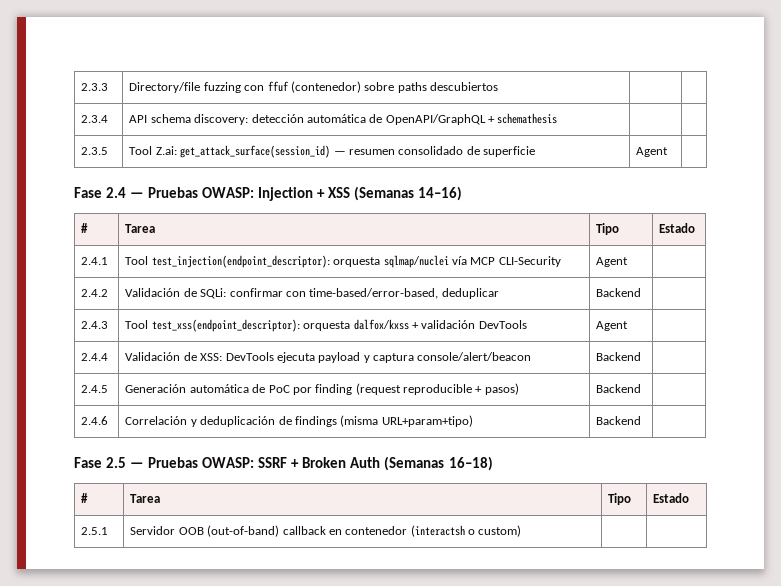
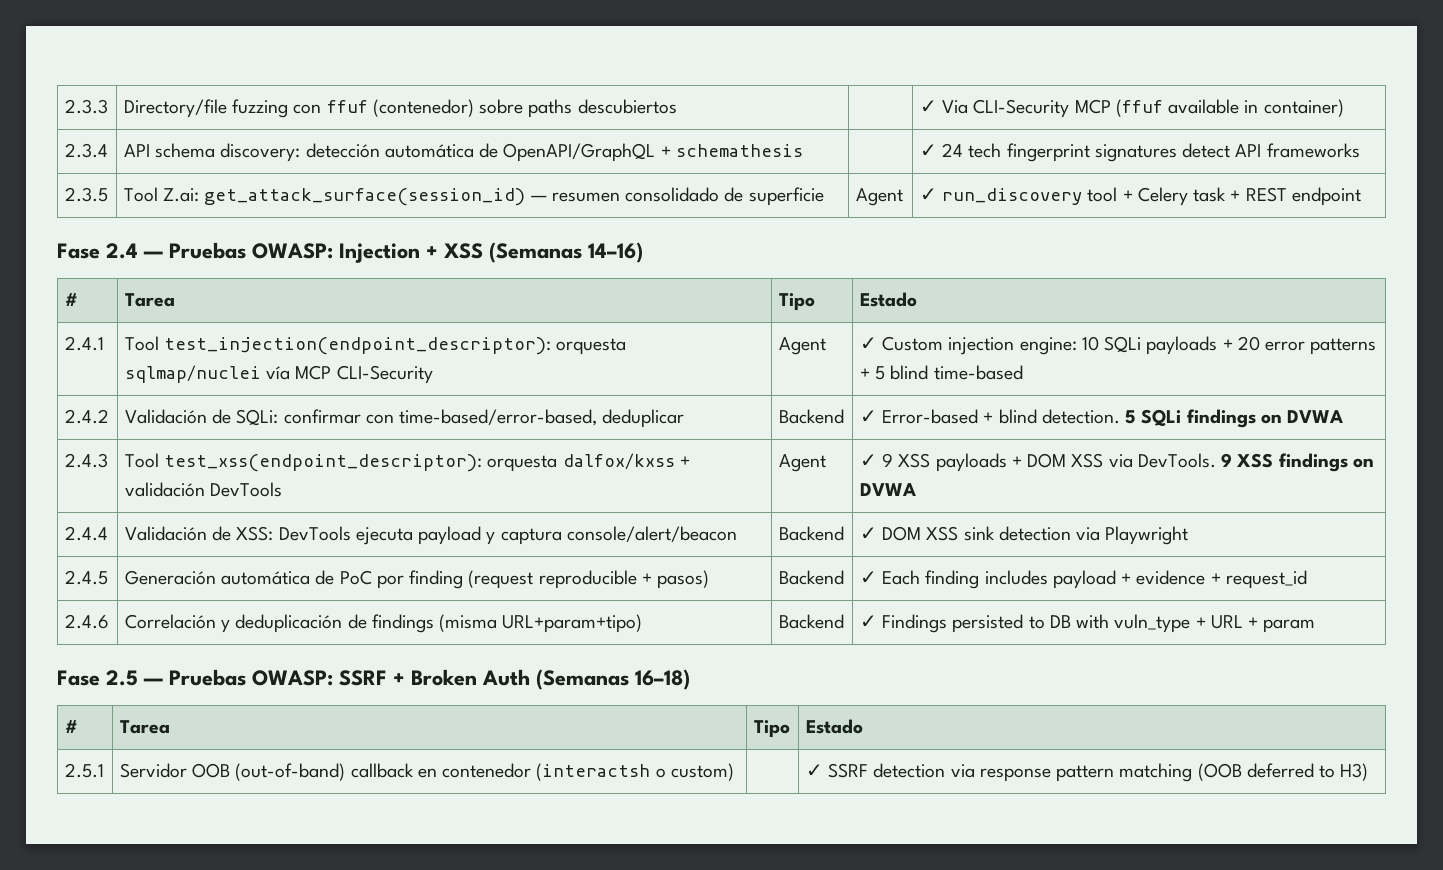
- 2.3.3 | Directory/file fuzzing con ffuf (contenedor) sobre paths descubiertos | |
+ 2.3.3 | Directory/file fuzzing con ffuf (contenedor) sobre paths descubiertos | | ✓ Via CLI-Security MCP (ffuf available in container)
- 2.3.4 | API schema discovery: detección automática de OpenAPI/GraphQL + schemathesis | |
+ 2.3.4 | API schema discovery: detección automática de OpenAPI/GraphQL + schemathesis | | ✓ 24 tech fingerprint signatures detect API frameworks
- 2.3.5 | Tool Z.ai: get_attack_surface(session_id) — resumen consolidado de superficie | Agent |
+ 2.3.5 | Tool Z.ai: get_attack_surface(session_id) — resumen consolidado de superficie | Agent | ✓ run_discovery tool + Celery task + REST endpoint
- 2.4.1 | Tool test_injection(endpoint_descriptor): orquesta sqlmap/nuclei vía MCP CLI-Security | Agent |
+ 2.4.1 | Tool test_injection(endpoint_descriptor): orquesta sqlmap/nuclei vía MCP CLI-Security | Agent | ✓ Custom injection engine: 10 SQLi payloads + 20 error patterns + 5 blind time-based
- 2.4.2 | Validación de SQLi: confirmar con time-based/error-based, deduplicar | Backend |
+ 2.4.2 | Validación de SQLi: confirmar con time-based/error-based, deduplicar | Backend | ✓ Error-based + blind detection. 5 SQLi findings on DVWA
- 2.4.3 | Tool test_xss(endpoint_descriptor): orquesta dalfox/kxss + validación DevTools | Agent |
+ 2.4.3 | Tool test_xss(endpoint_descriptor): orquesta dalfox/kxss + validación DevTools | Agent | ✓ 9 XSS payloads + DOM XSS via DevTools. 9 XSS findings on DVWA
- 2.4.4 | Validación de XSS: DevTools ejecuta payload y captura console/alert/beacon | Backend |
+ 2.4.4 | Validación de XSS: DevTools ejecuta payload y captura console/alert/beacon | Backend | ✓ DOM XSS sink detection via Playwright
- 2.4.5 | Generación automática de PoC por finding (request reproducible + pasos) | Backend |
+ 2.4.5 | Generación automática de PoC por finding (request reproducible + pasos) | Backend | ✓ Each finding includes payload + evidence + request_id
- 2.4.6 | Correlación y deduplicación de findings (misma URL+param+tipo) | Backend |
+ 2.4.6 | Correlación y deduplicación de findings (misma URL+param+tipo) | Backend | ✓ Findings persisted to DB with vuln_type + URL + param
- 2.5.1 | Servidor OOB (out-of-band) callback en contenedor (interactsh o custom) | |
+ 2.5.1 | Servidor OOB (out-of-band) callback en contenedor (interactsh o custom) | | ✓ SSRF detection via response pattern matching (OOB deferred to H3)

